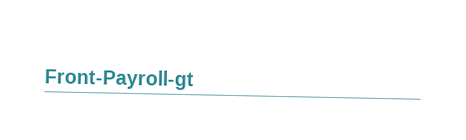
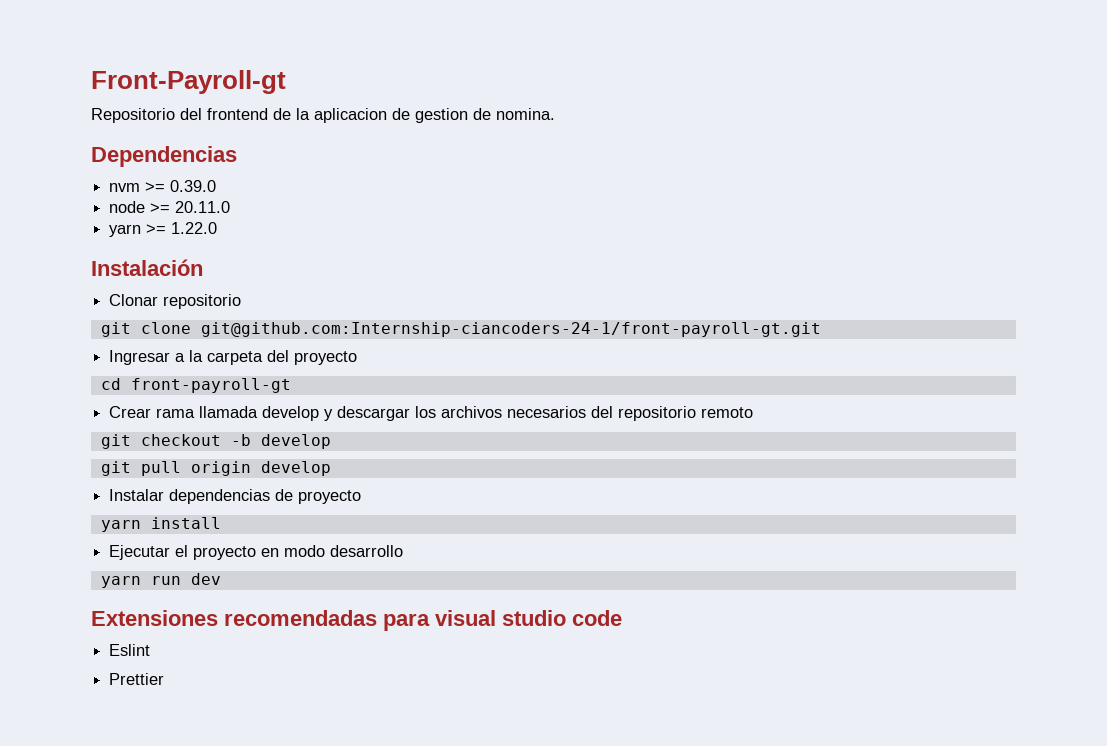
+ Repositorio del frontend de la aplicacion de gestion de nomina.
+ Dependencias
+ nvm >= 0.39.0
+ node >= 20.11.0
+ yarn >= 1.22.0
+ Instalación
+ Clonar repositorio
+ git clone git@github.com:Internship-ciancoders-24-1/front-payroll-gt.git
+ Ingresar a la carpeta del proyecto
+ cd front-payroll-gt
+ Crear rama llamada develop y descargar los archivos necesarios del repositorio remoto
+ git checkout -b develop
+ git pull origin develop
+ Instalar dependencias de proyecto
+ yarn install
+ Ejecutar el proyecto en modo desarrollo
+ yarn run dev
+ Extensiones recomendadas para visual studio code
+ Eslint
+ Prettier

